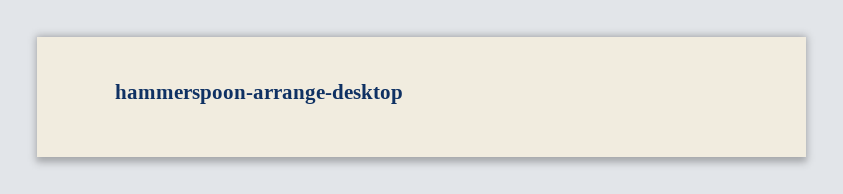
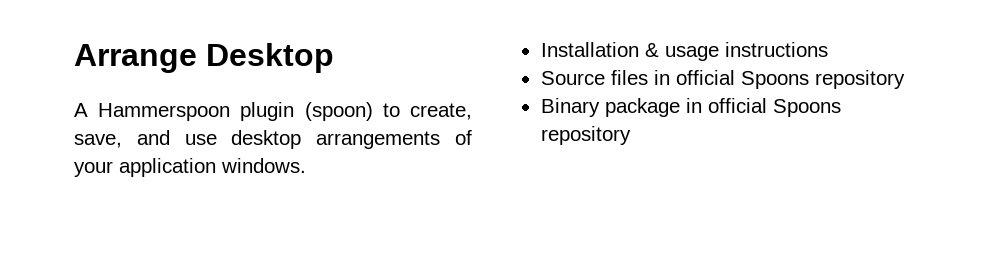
- hammerspoon-arrange-desktop
+ Arrange Desktop
+ A Hammerspoon plugin (spoon) to create, save, and use desktop arrangements of your application windows.
+ Installation & usage instructions
+ Source files in official Spoons repository
+ Binary package in official Spoons repository

